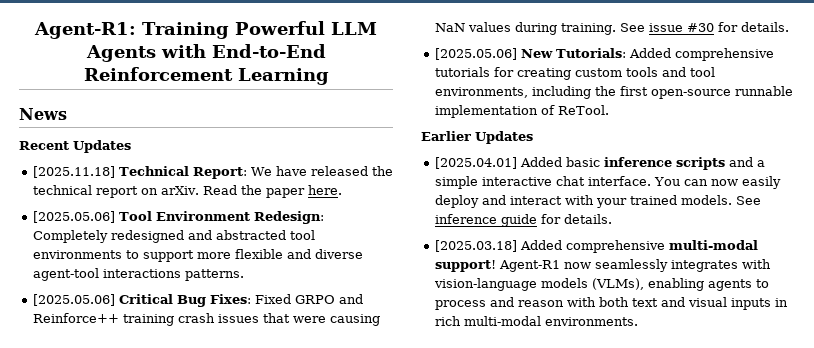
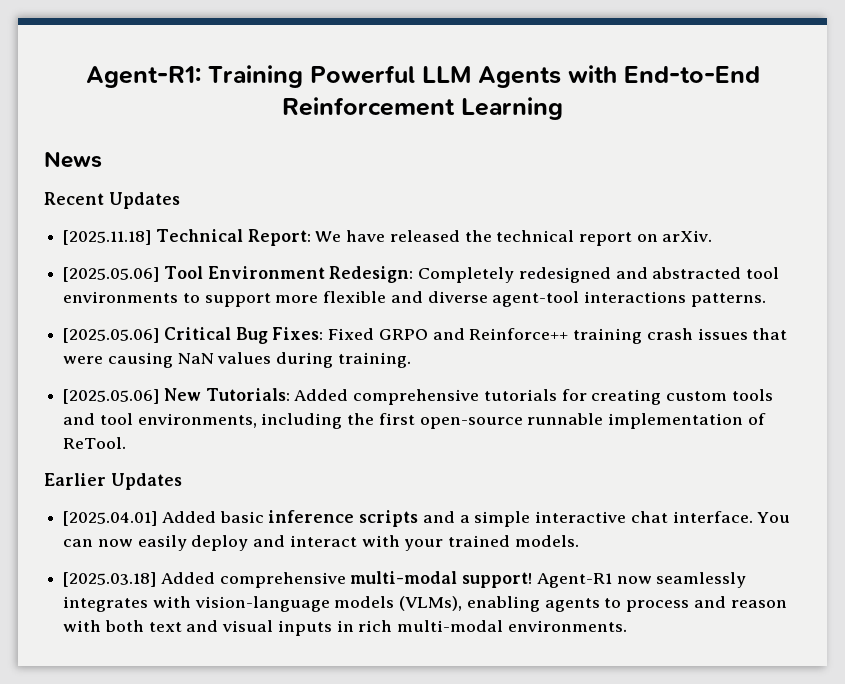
- Read the paper here.
- See issue #30 for details.
- See inference guide for details.

